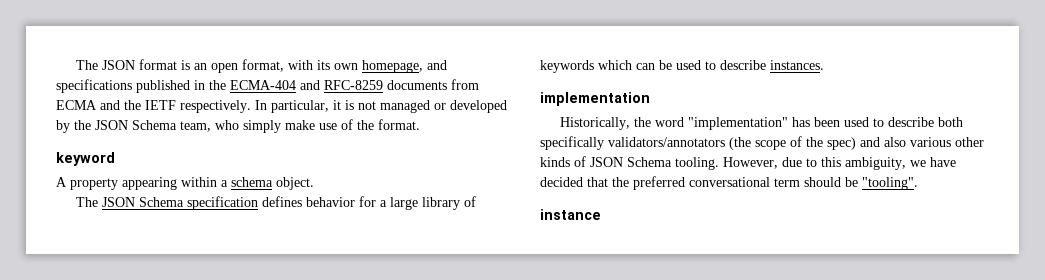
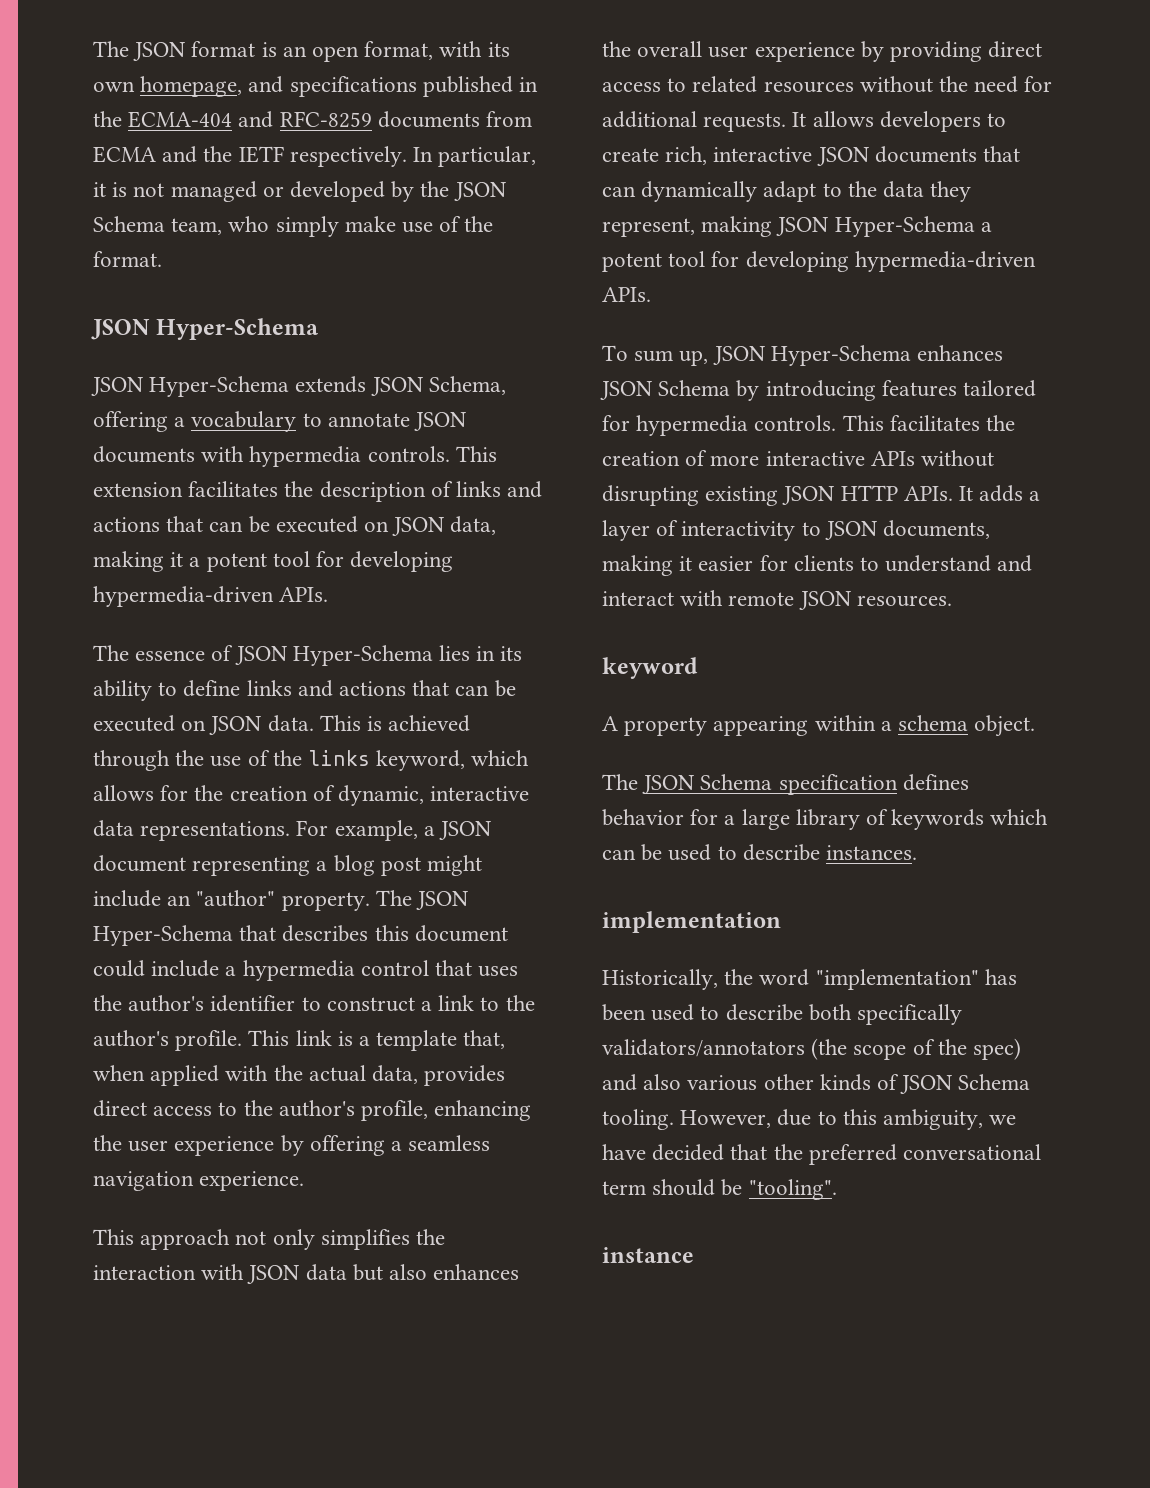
  In particular, it is not managed or developed by the JSON Schema team, who simply make use of the format.
+ JSON Hyper-Schema
+ JSON Hyper-Schema extends JSON Schema, offering a vocabulary to annotate JSON documents with hypermedia controls. This extension facilitates the description of links and actions that can be executed on JSON data, making it a potent tool for developing hypermedia-driven APIs.
+ The essence of JSON Hyper-Schema lies in its ability to define links and actions that can be executed on JSON data. This is achieved through the use of the links keyword, which allows for the creation of dynamic, interactive data representations. For example, a JSON document representing a blog post might include an "author" property. The JSON Hyper-Schema that describes this document could include a hypermedia control that uses the author's identifier to construct a link to the author's profile. This link is a template that, when applied with the actual data, provides direct access to the author's profile, enhancing the user experience by offering a seamless navigation experience.
+ This approach not only simplifies the interaction with JSON data but also enhances the overall user experience by providing direct access to related resources without the need for additional requests. It allows developers to create rich, interactive JSON documents that can dynamically adapt to the data they represent, making JSON Hyper-Schema a potent tool for developing hypermedia-driven APIs.
+ To sum up, JSON Hyper-Schema enhances JSON Schema by introducing features tailored for hypermedia controls. This facilitates the creation of more interactive APIs without disrupting existing JSON HTTP APIs. It adds a layer of interactivity to JSON documents, making it easier for clients to understand and interact with remote JSON resources.

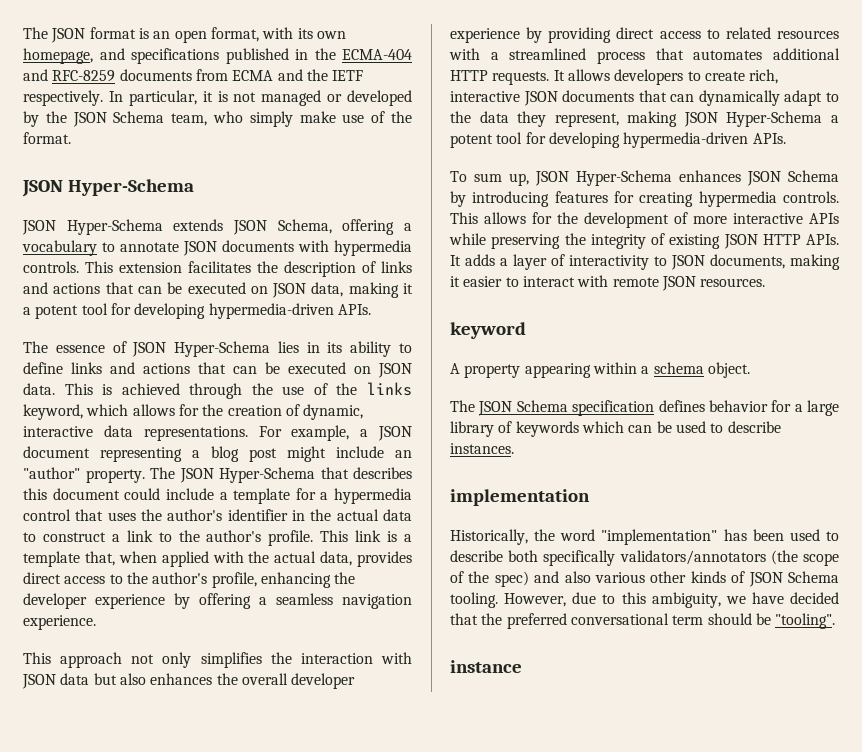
- The JSON Hyper-Schema that describes this document could include a hypermedia control that uses the author's identifier to construct a link to the author's profile.
+ The JSON Hyper-Schema that describes this document could include a template for a hypermedia control that uses the author's identifier in the actual data to construct a link to the author's profile.
- This link is a template that, when applied with the actual data, provides direct access to the author's profile, enhancing the user experience by offering a seamless navigation experience.
+ This link is a template that, when applied with the actual data, provides direct access to the author's profile, enhancing the developer experience by offering a seamless navigation experience.
- This approach not only simplifies the interaction with JSON data but also enhances the overall user experience by providing direct access to related resources without the need for additional requests.
+ This approach not only simplifies the interaction with JSON data but also enhances the overall developer experience by providing direct access to related resources with a streamlined process that automates additional HTTP requests.
- To sum up, JSON Hyper-Schema enhances JSON Schema by introducing features tailored for hypermedia controls. This facilitates the creation of more interactive APIs without disrupting existing JSON HTTP APIs.
+ To sum up, JSON Hyper-Schema enhances JSON Schema by introducing features for creating hypermedia controls. This allows for the development of more interactive APIs while preserving the integrity of existing JSON HTTP APIs.
- It adds a layer of interactivity to JSON documents, making it easier for clients to understand and interact with remote JSON resources.
+ It adds a layer of interactivity to JSON documents, making it easier to interact with remote JSON resources.

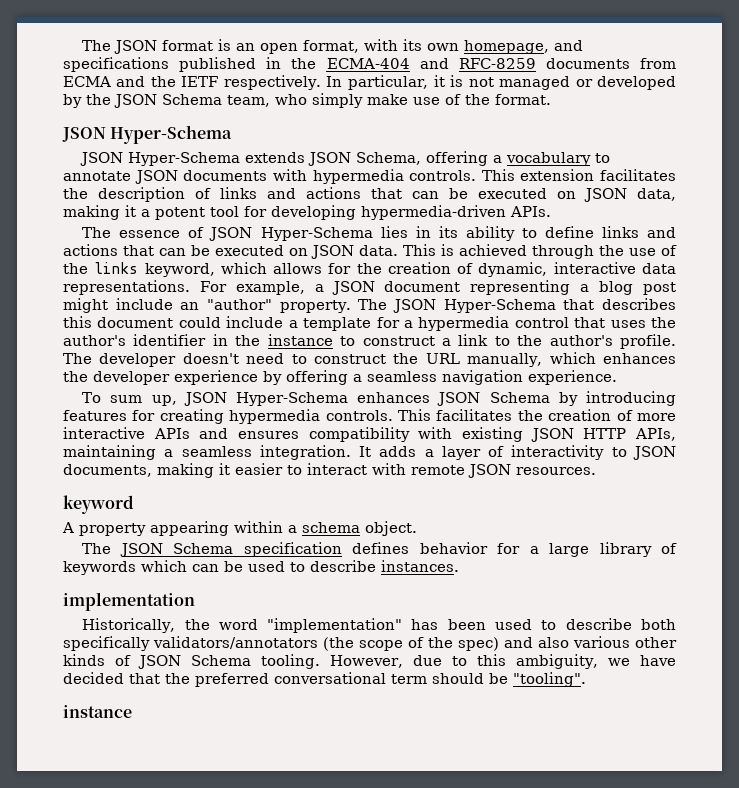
- The JSON Hyper-Schema that describes this document could include a template for a hypermedia control that uses the author's identifier in the actual data to construct a link to the author's profile.
+ The JSON Hyper-Schema that describes this document could include a template for a hypermedia control that uses the author's identifier in the instance to construct a link to the author's profile.
- This link is a template that, when applied with the actual data, provides direct access to the author's profile, enhancing the developer experience by offering a seamless navigation experience.
+ The developer doesn't need to construct the URL manually, which enhances the developer experience by offering a seamless navigation experience.
- This approach not only simplifies the interaction with JSON data but also enhances the overall developer experience by providing direct access to related resources with a streamlined process that automates additional HTTP requests. It allows developers to create rich, interactive JSON documents that can dynamically adapt to the data they represent, making JSON Hyper-Schema a potent tool for developing hypermedia-driven APIs.
- This allows for the development of more interactive APIs while preserving the integrity of existing JSON HTTP APIs.
+ This facilitates the creation of more interactive APIs and ensures compatibility with existing JSON HTTP APIs, maintaining a seamless integration.

